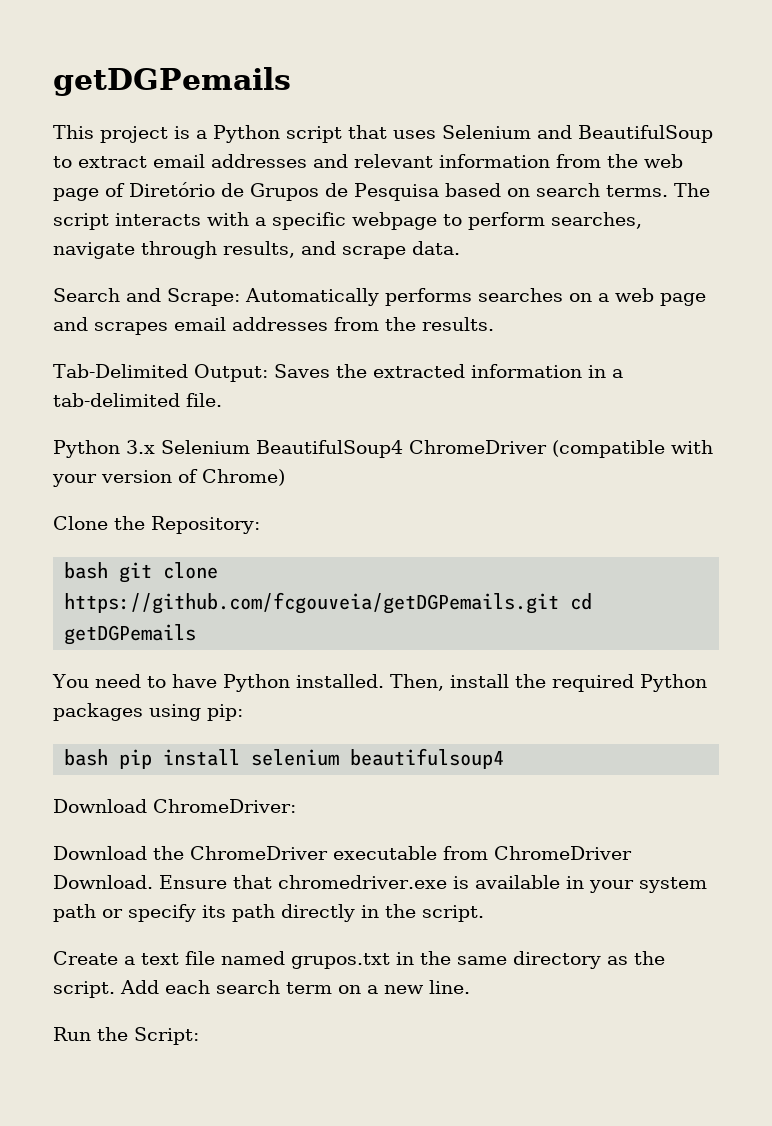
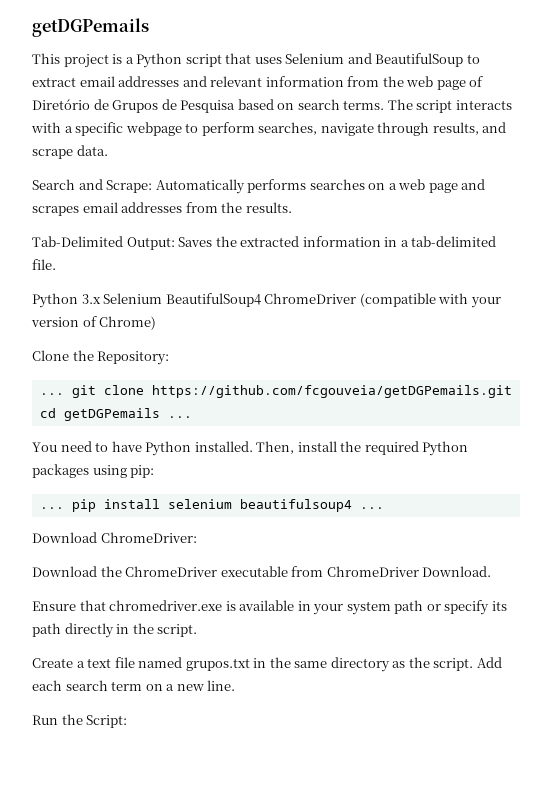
- bash git clone https://github.com/fcgouveia/getDGPemails.git cd getDGPemails
+ ... git clone https://github.com/fcgouveia/getDGPemails.git cd getDGPemails ...
- bash pip install selenium beautifulsoup4
+ ... pip install selenium beautifulsoup4 ...
- Download the ChromeDriver executable from ChromeDriver Download. Ensure that chromedriver.exe is available in your system path or specify its path directly in the script.
+ Download the ChromeDriver executable from ChromeDriver Download.
+ Ensure that chromedriver.exe is available in your system path or specify its path directly in the script.

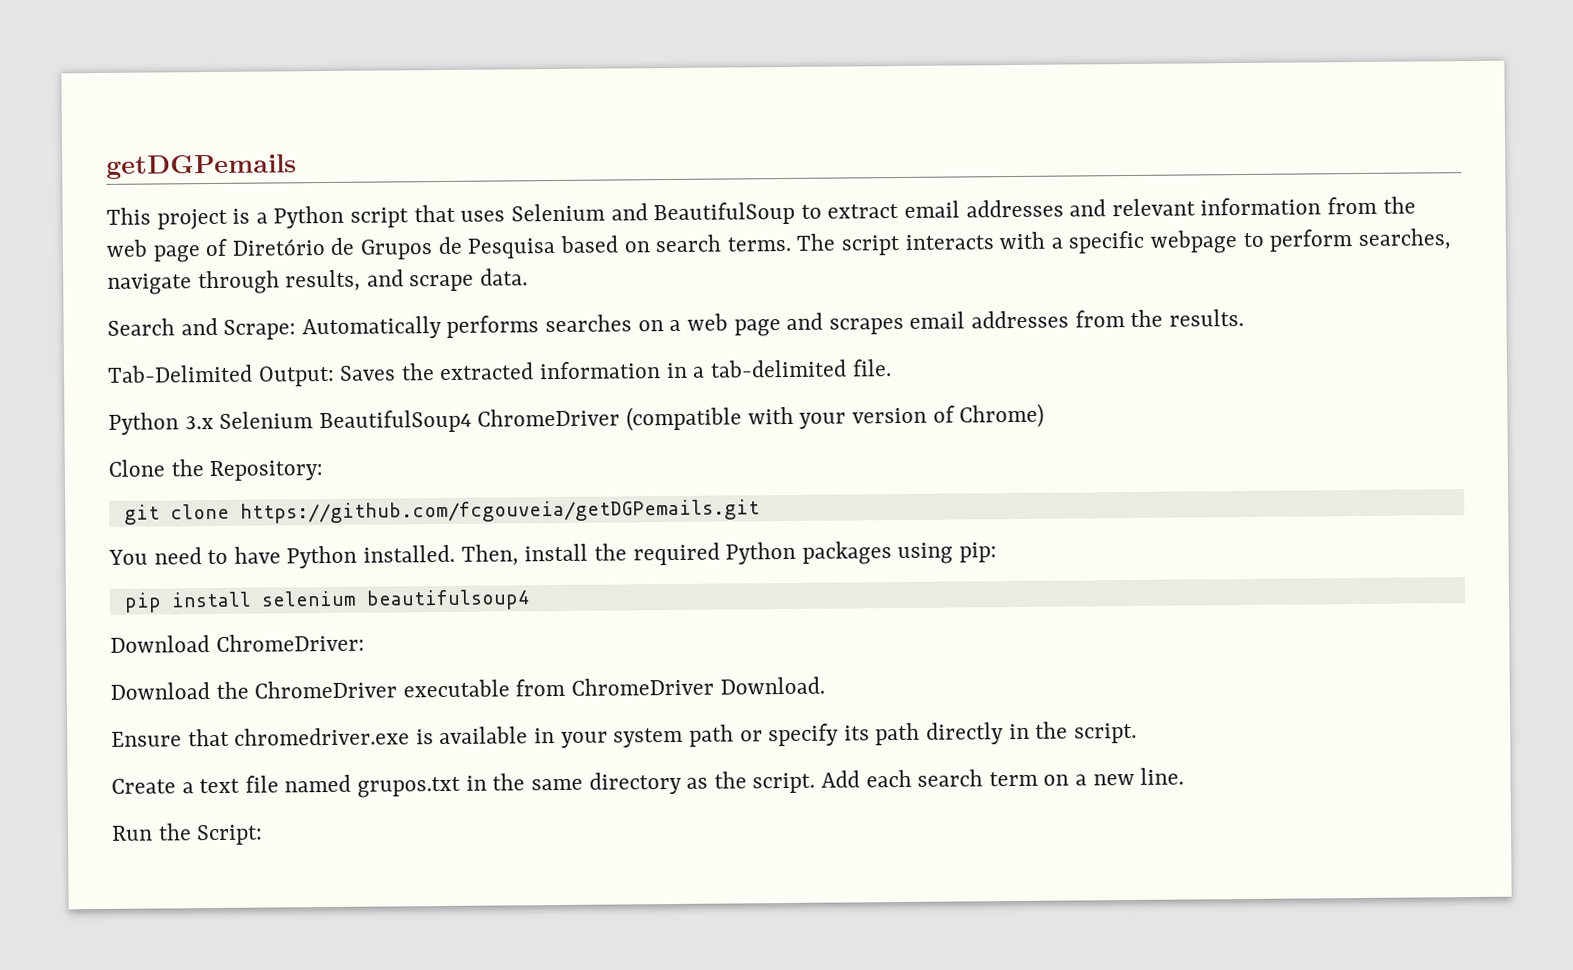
- ... git clone https://github.com/fcgouveia/getDGPemails.git cd getDGPemails ...
+ git clone https://github.com/fcgouveia/getDGPemails.git
- ... pip install selenium beautifulsoup4 ...
+ pip install selenium beautifulsoup4

